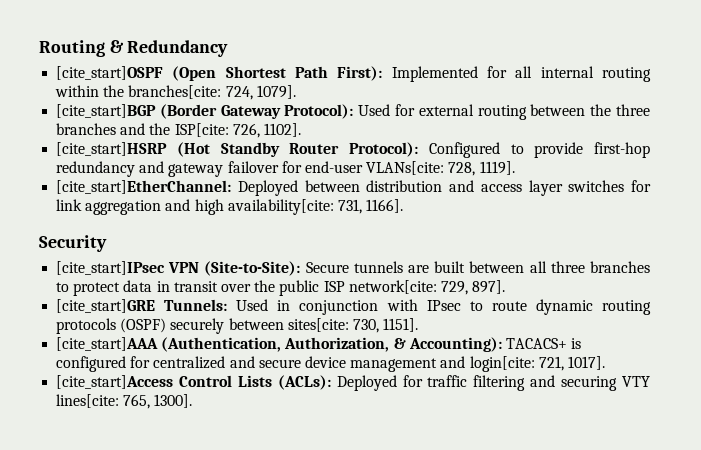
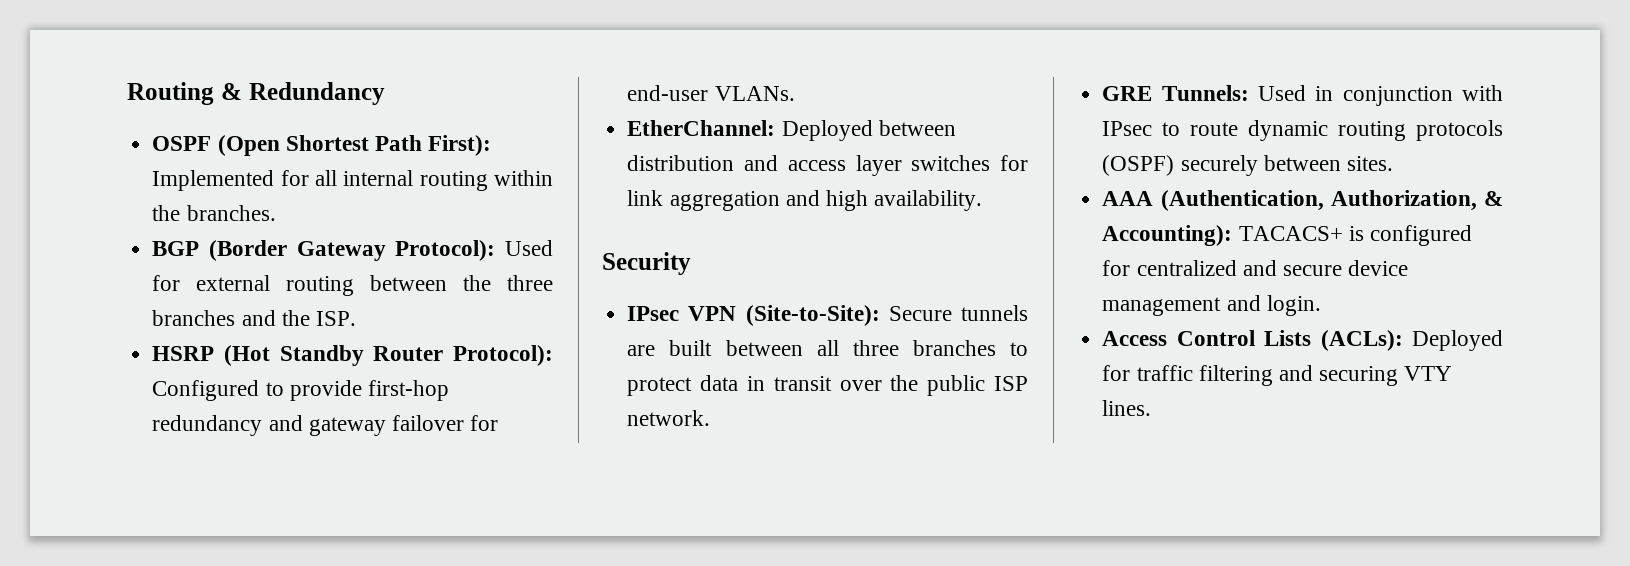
- [cite_start]OSPF (Open Shortest Path First): Implemented for all internal routing within the branches[cite: 724, 1079].
- [cite_start]BGP (Border Gateway Protocol): Used for external routing between the three branches and the ISP[cite: 726, 1102].
- [cite_start]HSRP (Hot Standby Router Protocol): Configured to provide first-hop redundancy and gateway failover for end-user VLANs[cite: 728, 1119].
- [cite_start]EtherChannel: Deployed between distribution and access layer switches for link aggregation and high availability[cite: 731, 1166].
+ OSPF (Open Shortest Path First): Implemented for all internal routing within the branches.
+ BGP (Border Gateway Protocol): Used for external routing between the three branches and the ISP.
+ HSRP (Hot Standby Router Protocol): Configured to provide first-hop redundancy and gateway failover for end-user VLANs.
+ EtherChannel: Deployed between distribution and access layer switches for link aggregation and high availability.
- [cite_start]IPsec VPN (Site-to-Site): Secure tunnels are built between all three branches to protect data in transit over the public ISP network[cite: 729, 897].
- [cite_start]GRE Tunnels: Used in conjunction with IPsec to route dynamic routing protocols (OSPF) securely between sites[cite: 730, 1151].
- [cite_start]AAA (Authentication, Authorization, & Accounting): TACACS+ is configured for centralized and secure device management and login[cite: 721, 1017].
- [cite_start]Access Control Lists (ACLs): Deployed for traffic filtering and securing VTY lines[cite: 765, 1300].
+ IPsec VPN (Site-to-Site): Secure tunnels are built between all three branches to protect data in transit over the public ISP network.
+ GRE Tunnels: Used in conjunction with IPsec to route dynamic routing protocols (OSPF) securely between sites.
+ AAA (Authentication, Authorization, & Accounting): TACACS+ is configured for centralized and secure device management and login.
+ Access Control Lists (ACLs): Deployed for traffic filtering and securing VTY lines.

